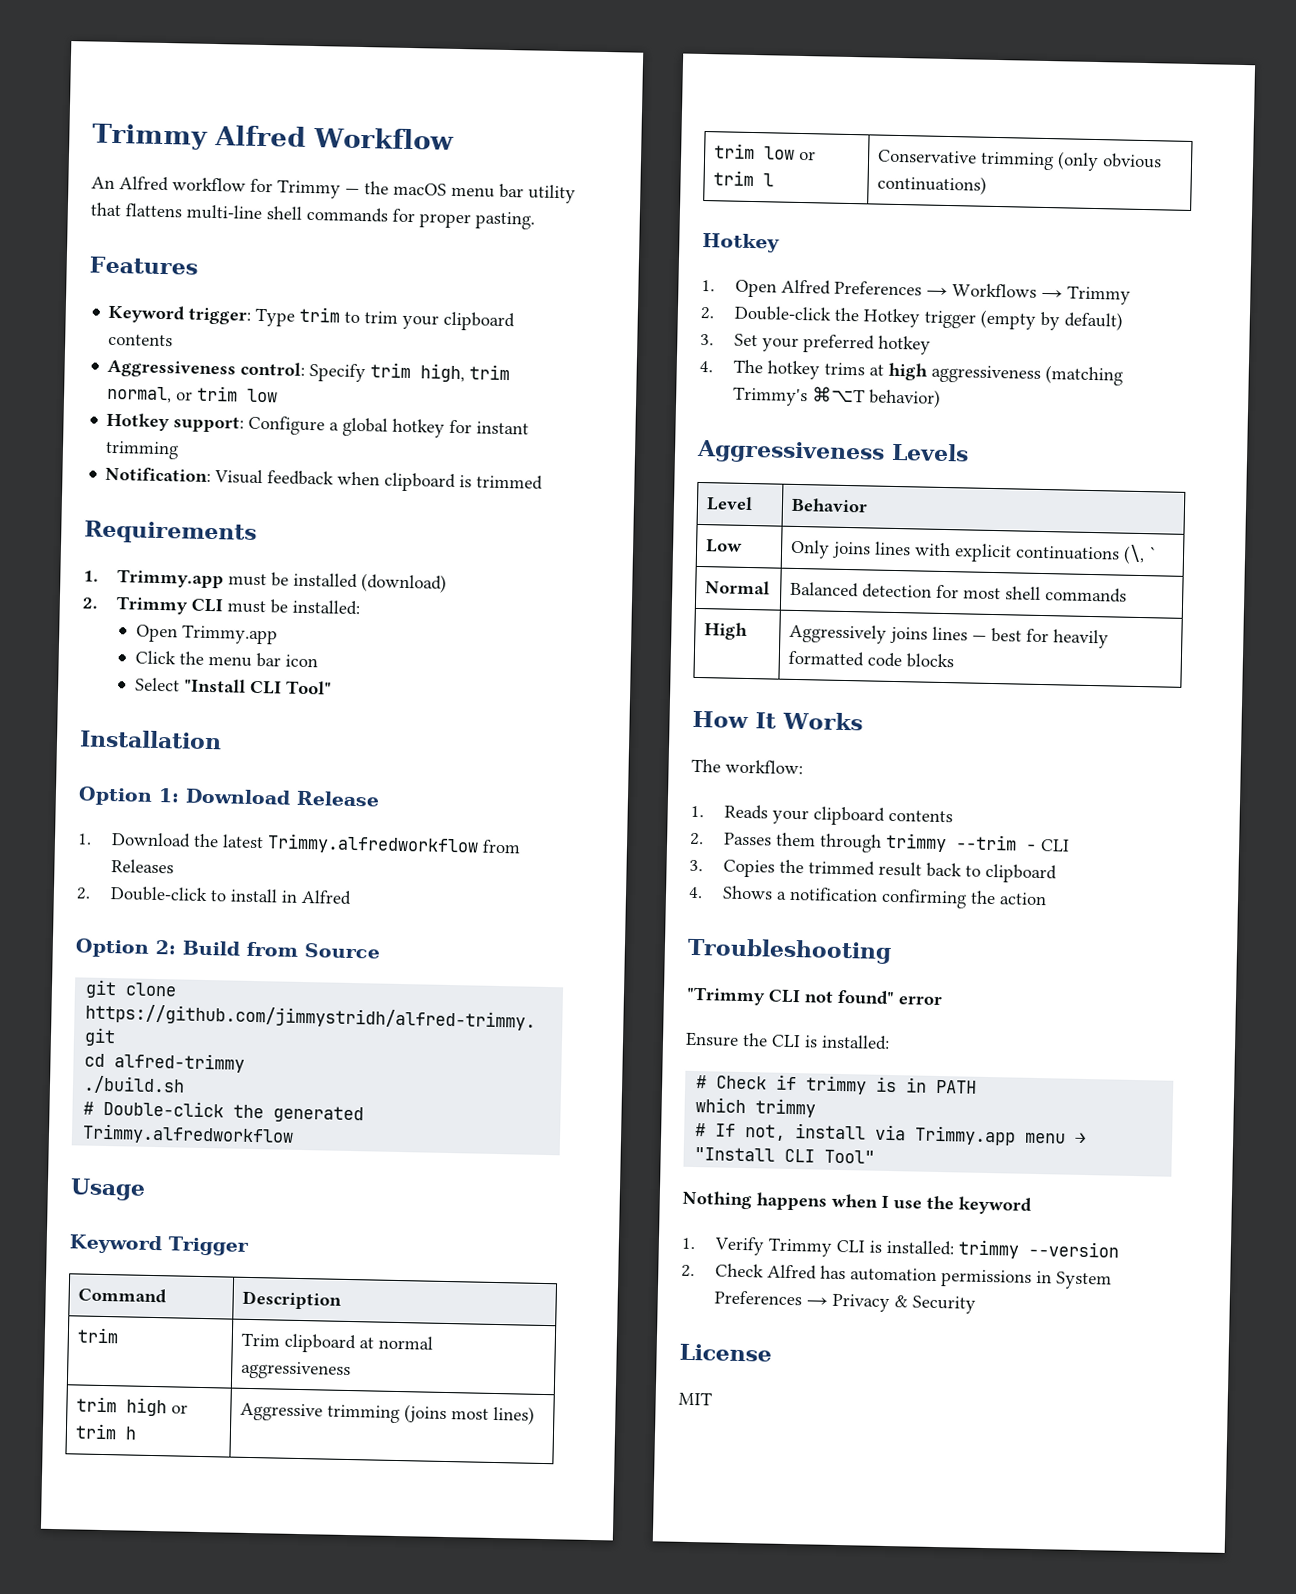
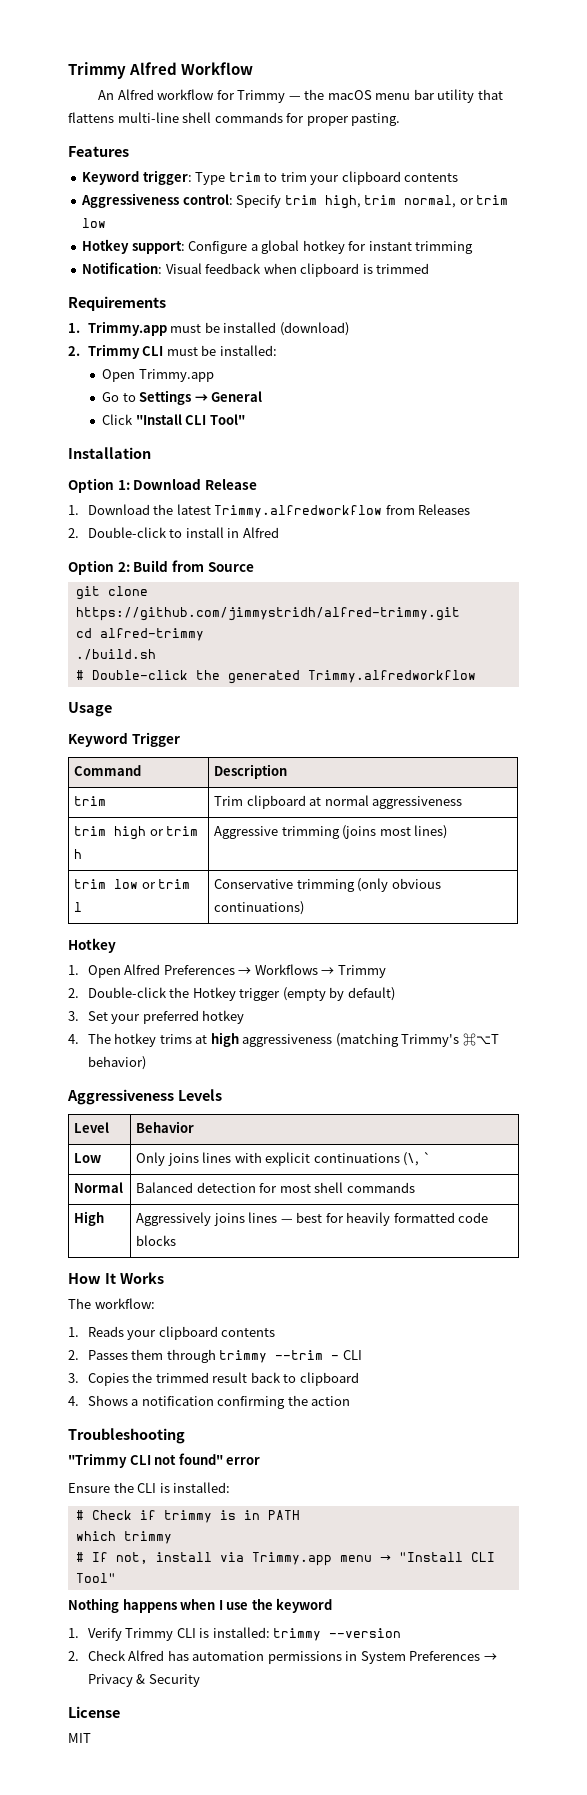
- Click the menu bar icon
- Select "Install CLI Tool"
+ Go to Settings → General
+ Click "Install CLI Tool"

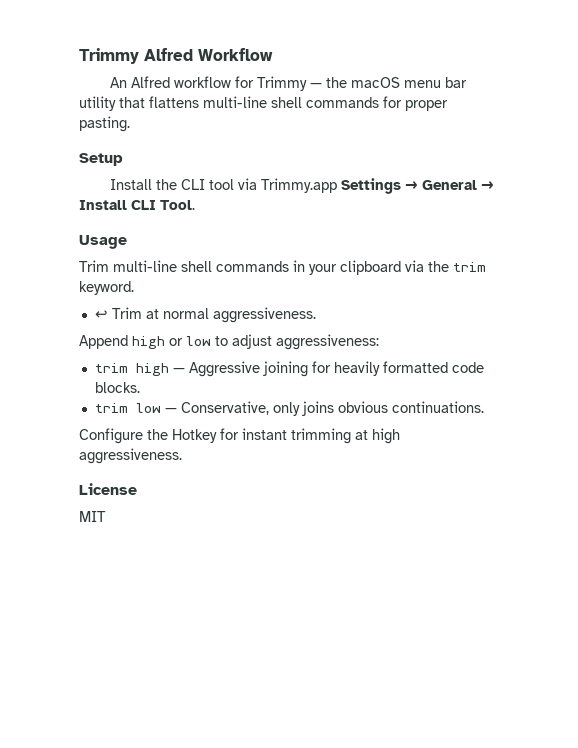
- Features
- Keyword trigger: Type trim to trim your clipboard contents
- Aggressiveness control: Specify trim high, trim normal, or trim low
- Hotkey support: Configure a global hotkey for instant trimming
- Notification: Visual feedback when clipboard is trimmed
- Requirements
- 1. Trimmy.app must be installed (download)
- 2. Trimmy CLI must be installed:
- Open Trimmy.app
- Go to Settings → General
- Click "Install CLI Tool"
- Installation
- Option 1: Download Release
- 1. Download the latest Trimmy.alfredworkflow from Releases
- 2. Double-click to install in Alfred
- Option 2: Build from Source
- git clone https://github.com/jimmystridh/alfred-trimmy.git
- cd alfred-trimmy
- ./build.sh
- # Double-click the generated Trimmy.alfredworkflow
+ Setup
+ Install the CLI tool via Trimmy.app Settings → General → Install CLI Tool.
  Usage
- Keyword Trigger
- Command | Description
- trim | Trim clipboard at normal aggressiveness
- trim high or trim h | Aggressive trimming (joins most lines)
- trim low or trim l | Conservative trimming (only obvious continuations)
- Hotkey
- 1. Open Alfred Preferences → Workflows → Trimmy
- 2. Double-click the Hotkey trigger (empty by default)
- 3. Set your preferred hotkey
- 4. The hotkey trims at high aggressiveness (matching Trimmy's ⌘⌥T behavior)
- Aggressiveness Levels
- Level | Behavior
- Low | Only joins lines with explicit continuations (\, `
- Normal | Balanced detection for most shell commands
- High | Aggressively joins lines — best for heavily formatted code blocks
- How It Works
- The workflow:
- 1. Reads your clipboard contents
- 2. Passes them through trimmy --trim - CLI
- 3. Copies the trimmed result back to clipboard
- 4. Shows a notification confirming the action
- Troubleshooting
- "Trimmy CLI not found" error
- Ensure the CLI is installed:
- # Check if trimmy is in PATH
- which trimmy
- # If not, install via Trimmy.app menu → "Install CLI Tool"
- Nothing happens when I use the keyword
- 1. Verify Trimmy CLI is installed: trimmy --version
- 2. Check Alfred has automation permissions in System Preferences → Privacy & Security
+ Trim multi-line shell commands in your clipboard via the trim keyword.
+ ↩ Trim at normal aggressiveness.
+ Append high or low to adjust aggressiveness:
+ trim high — Aggressive joining for heavily formatted code blocks.
+ trim low — Conservative, only joins obvious continuations.
+ Configure the Hotkey for instant trimming at high aggressiveness.

